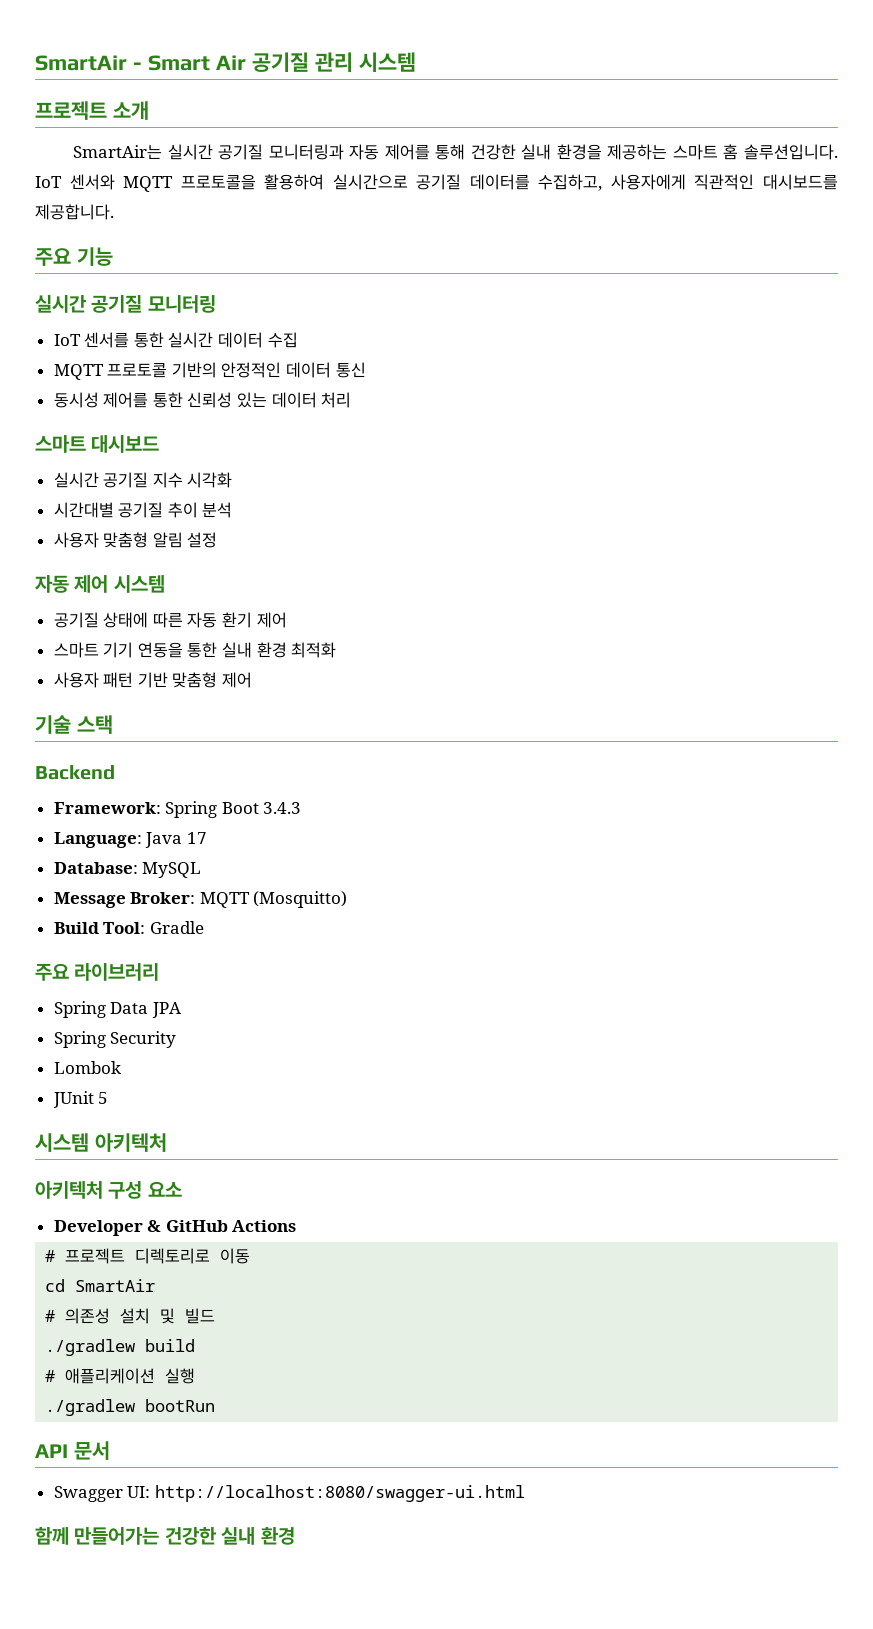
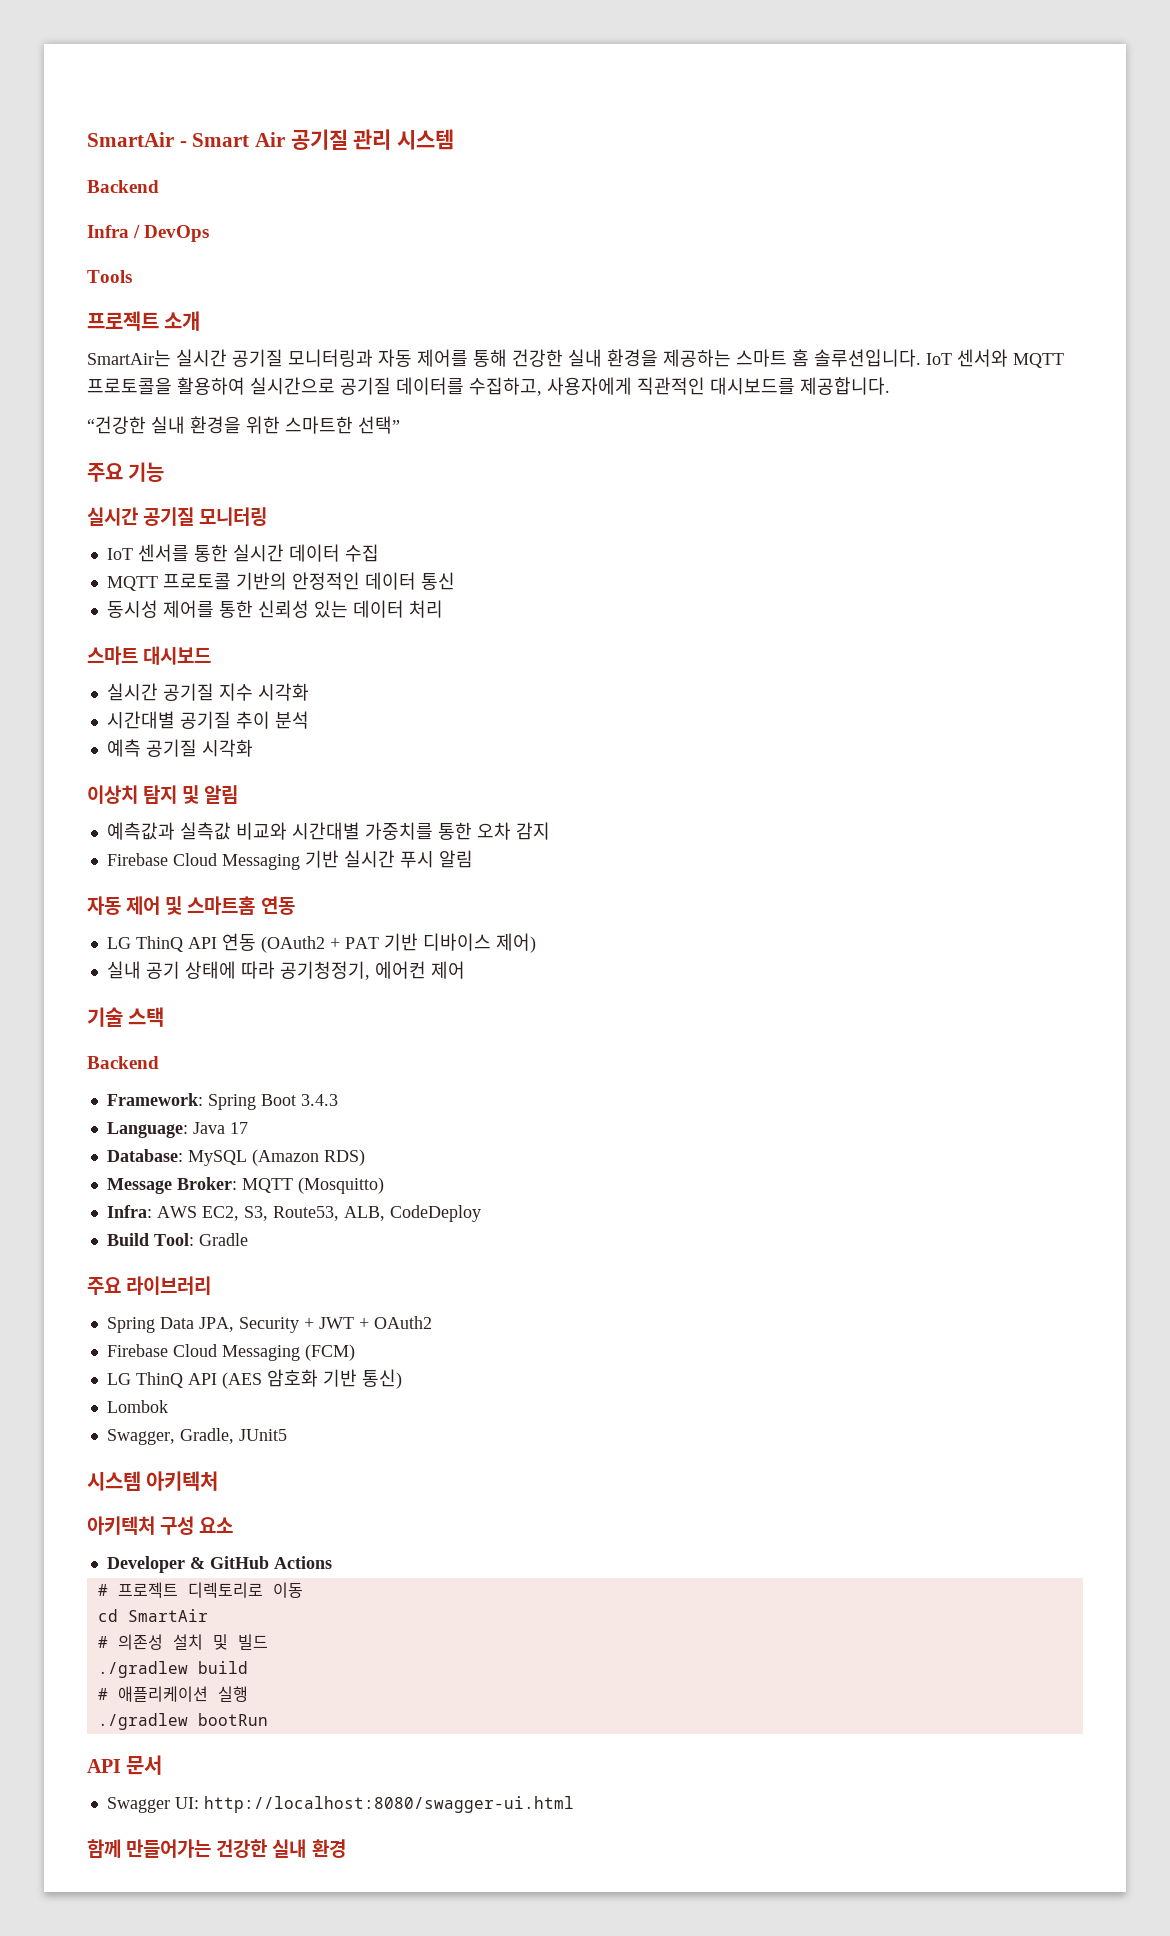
  SmartAir - Smart Air 공기질 관리 시스템
+ Backend
+ Infra / DevOps
+ Tools
+ “건강한 실내 환경을 위한 스마트한 선택”
- 사용자 맞춤형 알림 설정
- 자동 제어 시스템
- 공기질 상태에 따른 자동 환기 제어
- 스마트 기기 연동을 통한 실내 환경 최적화
- 사용자 패턴 기반 맞춤형 제어
+ 예측 공기질 시각화
+ 이상치 탐지 및 알림
+ 예측값과 실측값 비교와 시간대별 가중치를 통한 오차 감지
+ Firebase Cloud Messaging 기반 실시간 푸시 알림
+ 자동 제어 및 스마트홈 연동
+ LG ThinQ API 연동 (OAuth2 + PAT 기반 디바이스 제어)
+ 실내 공기 상태에 따라 공기청정기, 에어컨 제어
- Database: MySQL
+ Database: MySQL (Amazon RDS)
+ Infra: AWS EC2, S3, Route53, ALB, CodeDeploy
- Spring Data JPA
- Spring Security
+ Spring Data JPA, Security + JWT + OAuth2
+ Firebase Cloud Messaging (FCM)
+ LG ThinQ API (AES 암호화 기반 통신)
  Lombok
- JUnit 5
+ Swagger, Gradle, JUnit5

